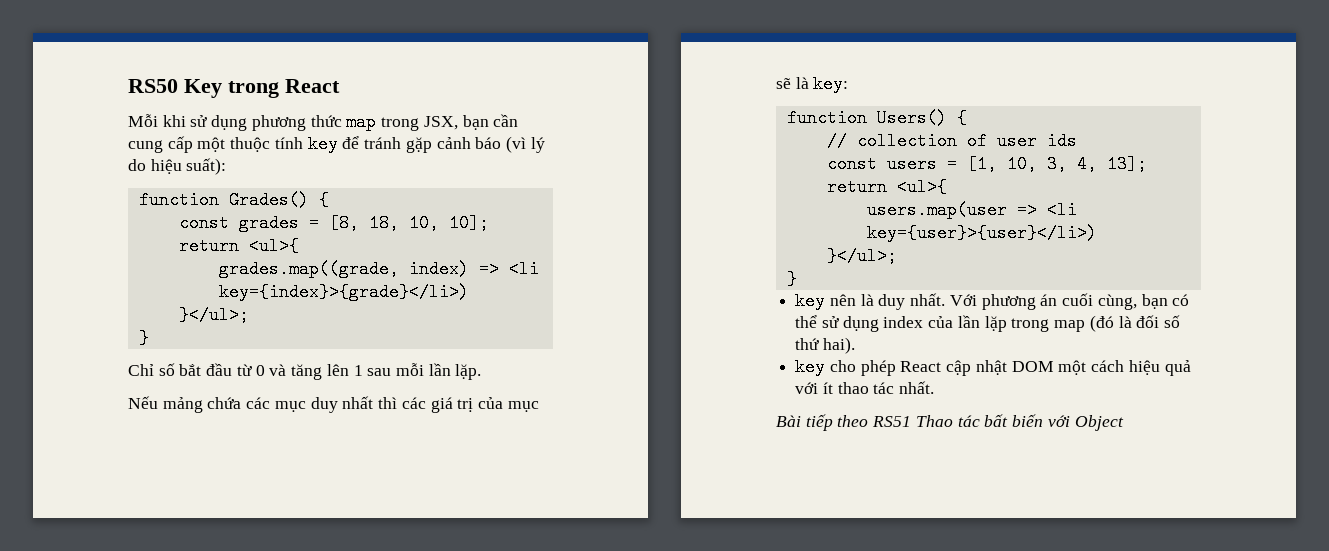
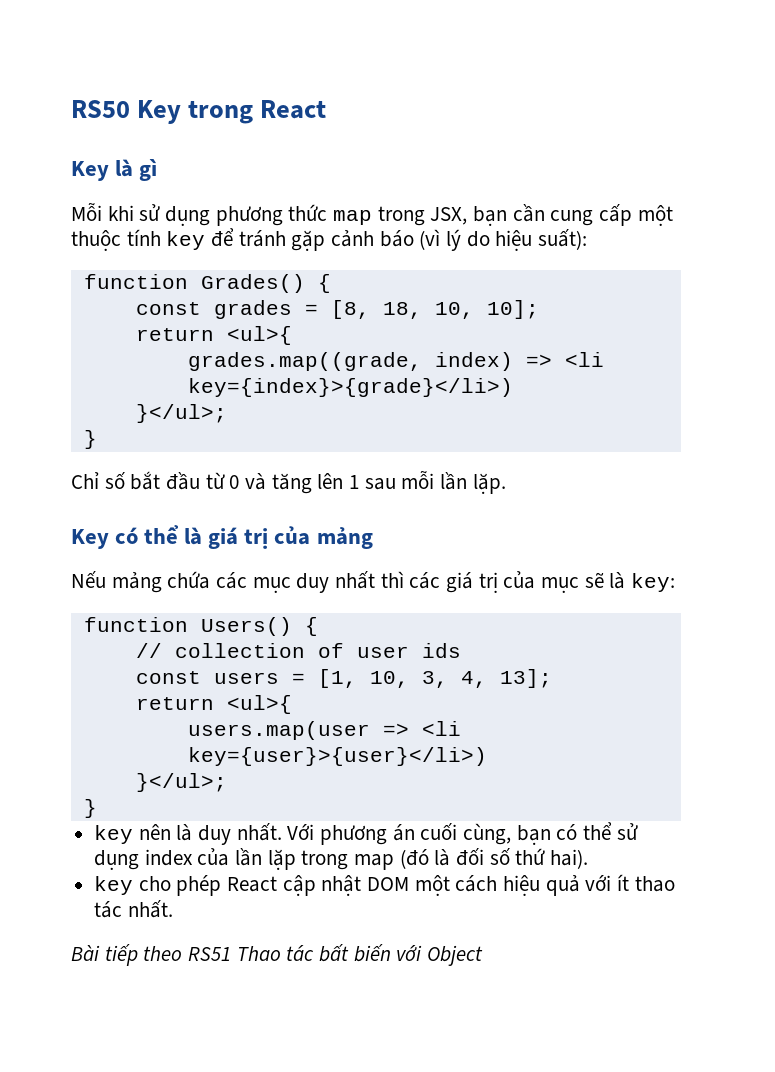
+ Key là gì
+ Key có thể là giá trị của mảng

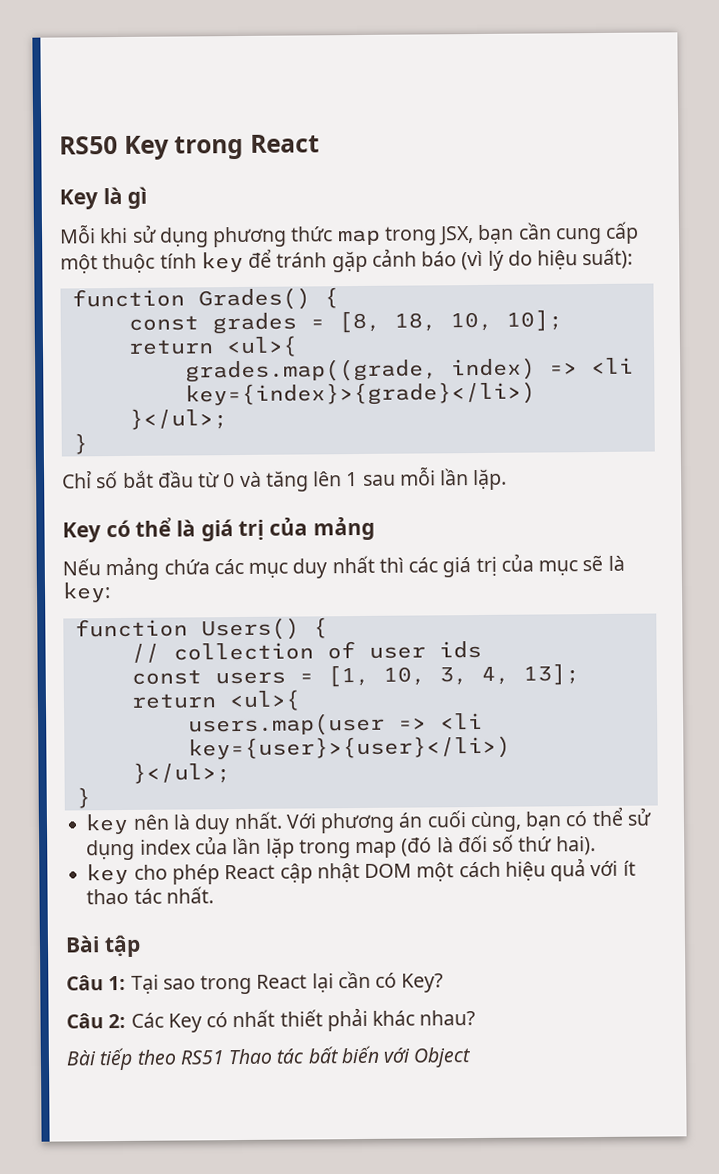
+ Bài tập
+ Câu 1: Tại sao trong React lại cần có Key?
+ Câu 2: Các Key có nhất thiết phải khác nhau?

